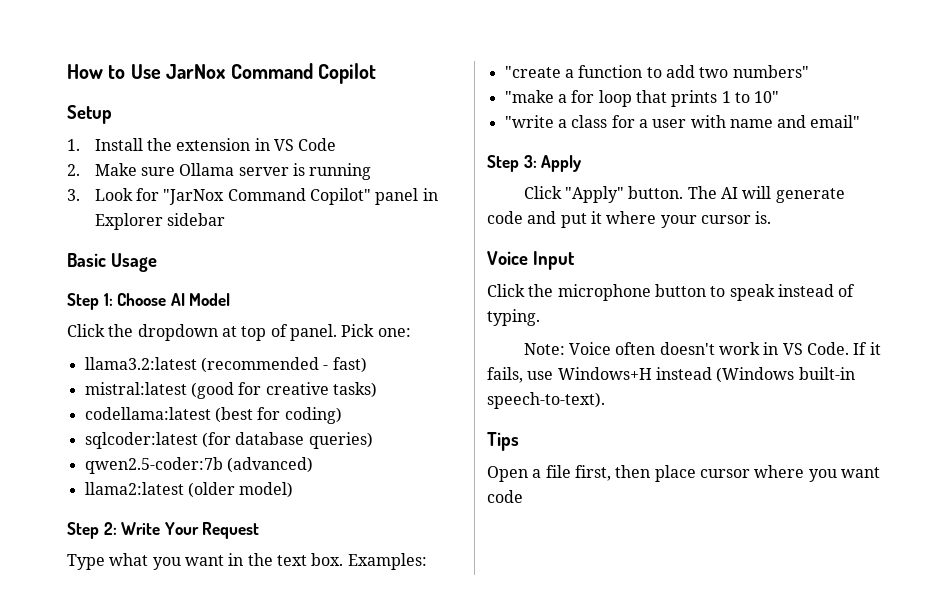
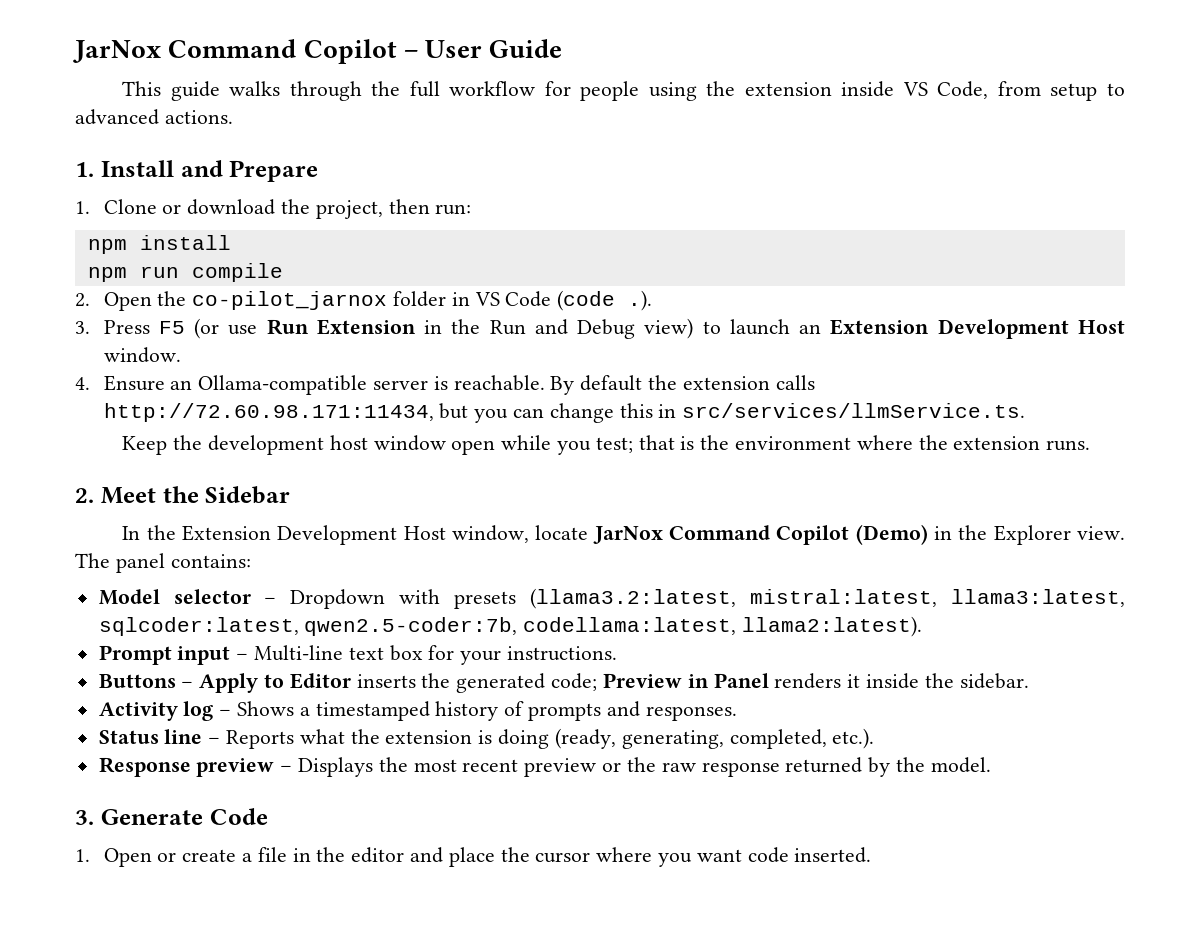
- How to Use JarNox Command Copilot
- Setup
- 1. Install the extension in VS Code
- 2. Make sure Ollama server is running
- 3. Look for "JarNox Command Copilot" panel in Explorer sidebar
- Basic Usage
- Step 1: Choose AI Model
- Click the dropdown at top of panel. Pick one:
- llama3.2:latest (recommended - fast)
- mistral:latest (good for creative tasks)
- codellama:latest (best for coding)
- sqlcoder:latest (for database queries)
- qwen2.5-coder:7b (advanced)
- llama2:latest (older model)
- Step 2: Write Your Request
- Type what you want in the text box. Examples:
- "create a function to add two numbers"
- "make a for loop that prints 1 to 10"
- "write a class for a user with name and email"
- Step 3: Apply
- Click "Apply" button. The AI will generate code and put it where your cursor is.
- Voice Input
- Click the microphone button to speak instead of typing.
- Note: Voice often doesn't work in VS Code. If it fails, use Windows+H instead (Windows built-in speech-to-text).
- Tips
- Open a file first, then place cursor where you want code
+ JarNox Command Copilot – User Guide
+ This guide walks through the full workflow for people using the extension inside VS Code, from setup to advanced actions.
+ 1. Install and Prepare
+ 1. Clone or download the project, then run:
+ npm install
+ npm run compile
+ 2. Open the co-pilot_jarnox folder in VS Code (code .).
+ 3. Press F5 (or use Run Extension in the Run and Debug view) to launch an Extension Development Host window.
+ 4. Ensure an Ollama-compatible server is reachable. By default the extension calls http://72.60.98.171:11434, but you can change this in src/services/llmService.ts.
+ Keep the development host window open while you test; that is the environment where the extension runs.
+ 2. Meet the Sidebar
+ In the Extension Development Host window, locate JarNox Command Copilot (Demo) in the Explorer view. The panel contains:
+ Model selector – Dropdown with presets (llama3.2:latest, mistral:latest, llama3:latest, sqlcoder:latest, qwen2.5-coder:7b, codellama:latest, llama2:latest).
+ Prompt input – Multi-line text box for your instructions.
+ Buttons – Apply to Editor inserts the generated code; Preview in Panel renders it inside the sidebar.
+ Activity log – Shows a timestamped history of prompts and responses.
+ Status line – Reports what the extension is doing (ready, generating, completed, etc.).
+ Response preview – Displays the most recent preview or the raw response returned by the model.
+ 3. Generate Code
+ 1. Open or create a file in the editor and place the cursor where you want code inserted.

